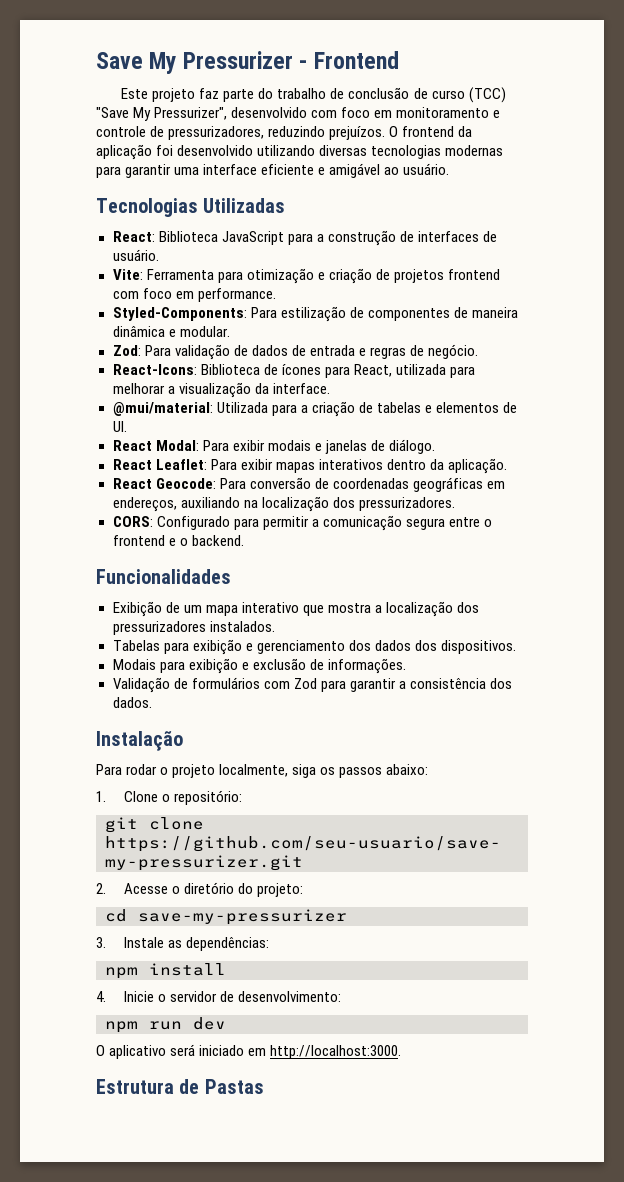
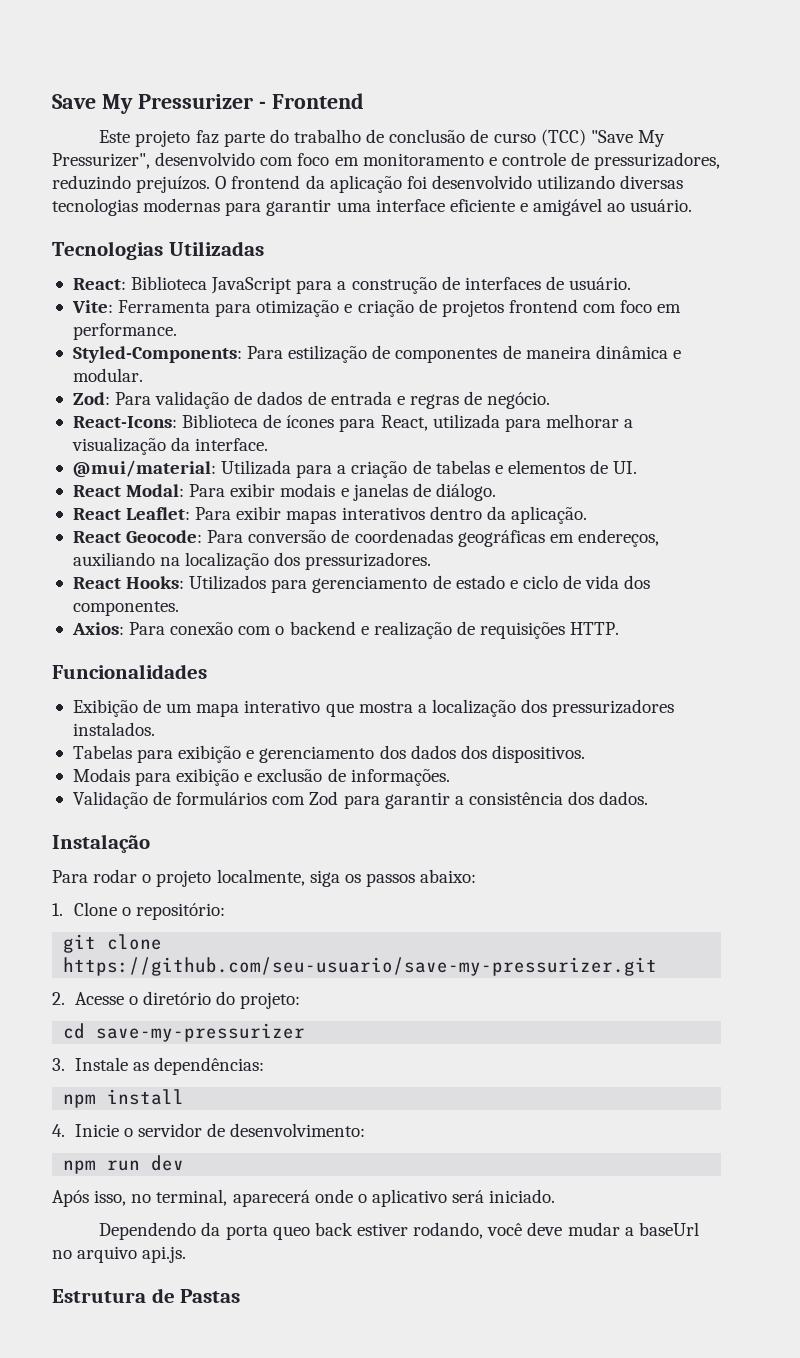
- CORS: Configurado para permitir a comunicação segura entre o frontend e o backend.
+ React Hooks: Utilizados para gerenciamento de estado e ciclo de vida dos componentes.
+ Axios: Para conexão com o backend e realização de requisições HTTP.
- O aplicativo será iniciado em http://localhost:3000.
+ Após isso, no terminal, aparecerá onde o aplicativo será iniciado.
+ Dependendo da porta queo back estiver rodando, você deve mudar a baseUrl no arquivo api.js.

